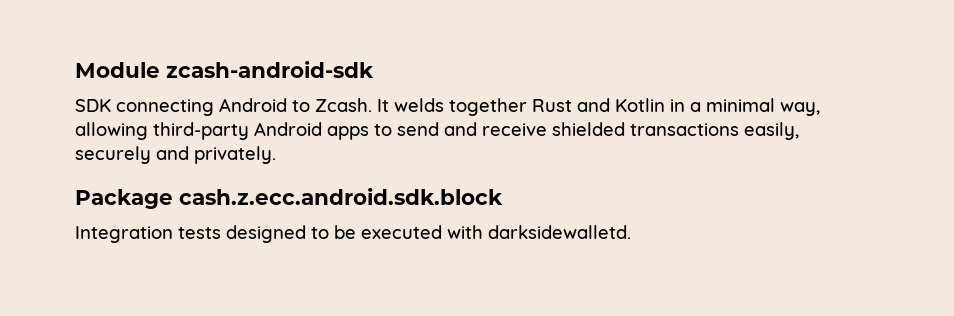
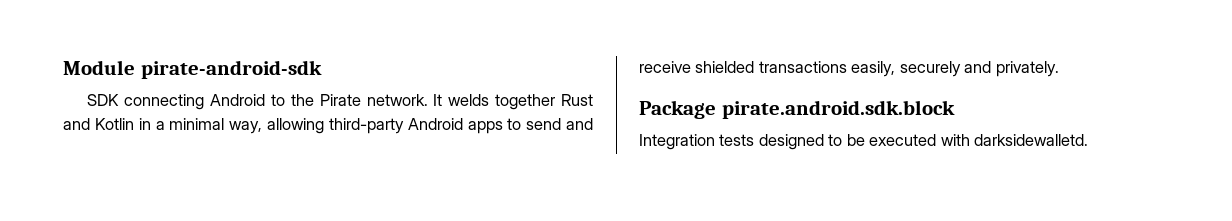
- Module zcash-android-sdk
+ Module pirate-android-sdk
- SDK connecting Android to Zcash.
+ SDK connecting Android to the Pirate network.
- Package cash.z.ecc.android.sdk.block
+ Package pirate.android.sdk.block

